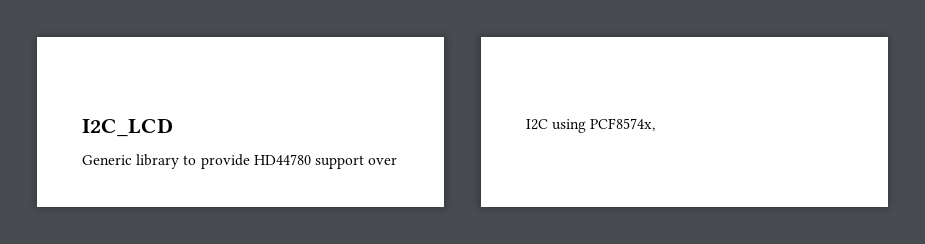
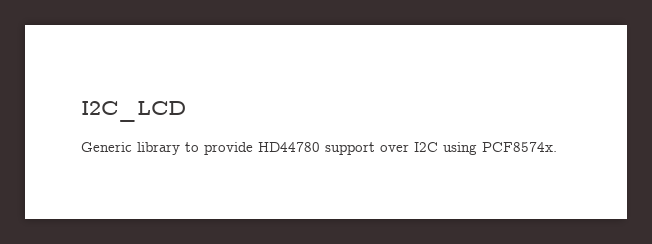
- Generic library to provide HD44780 support over I2C using PCF8574x,
+ Generic library to provide HD44780 support over I2C using PCF8574x.

